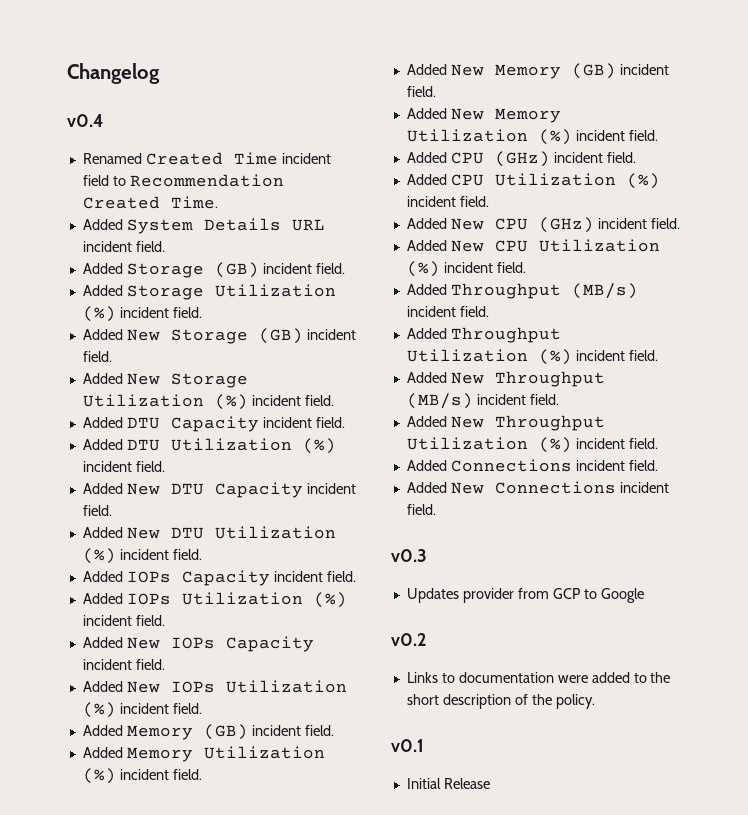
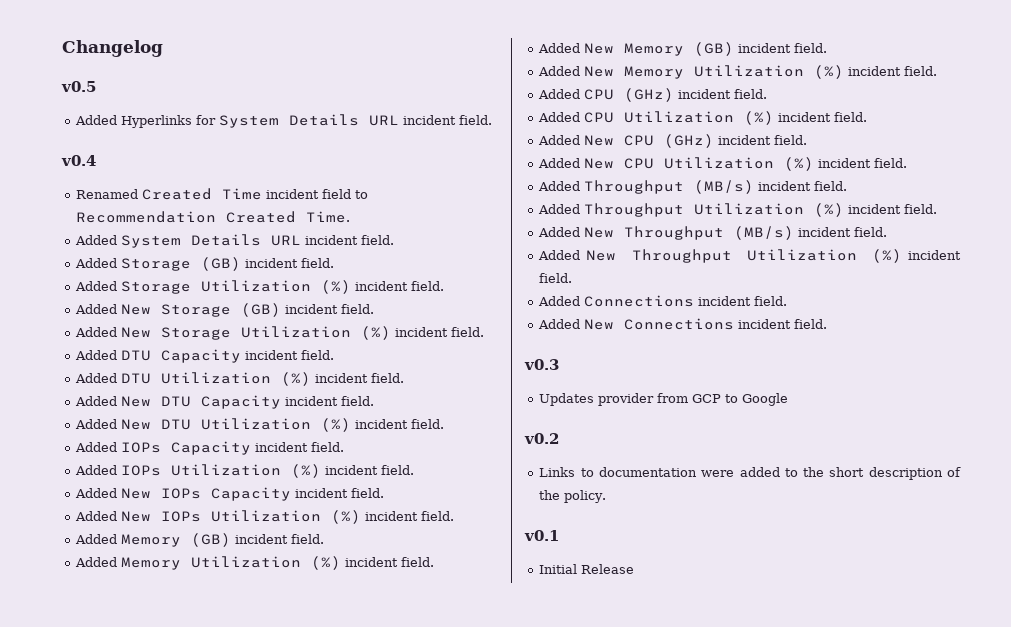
+ v0.5
+ Added Hyperlinks for System Details URL incident field.

